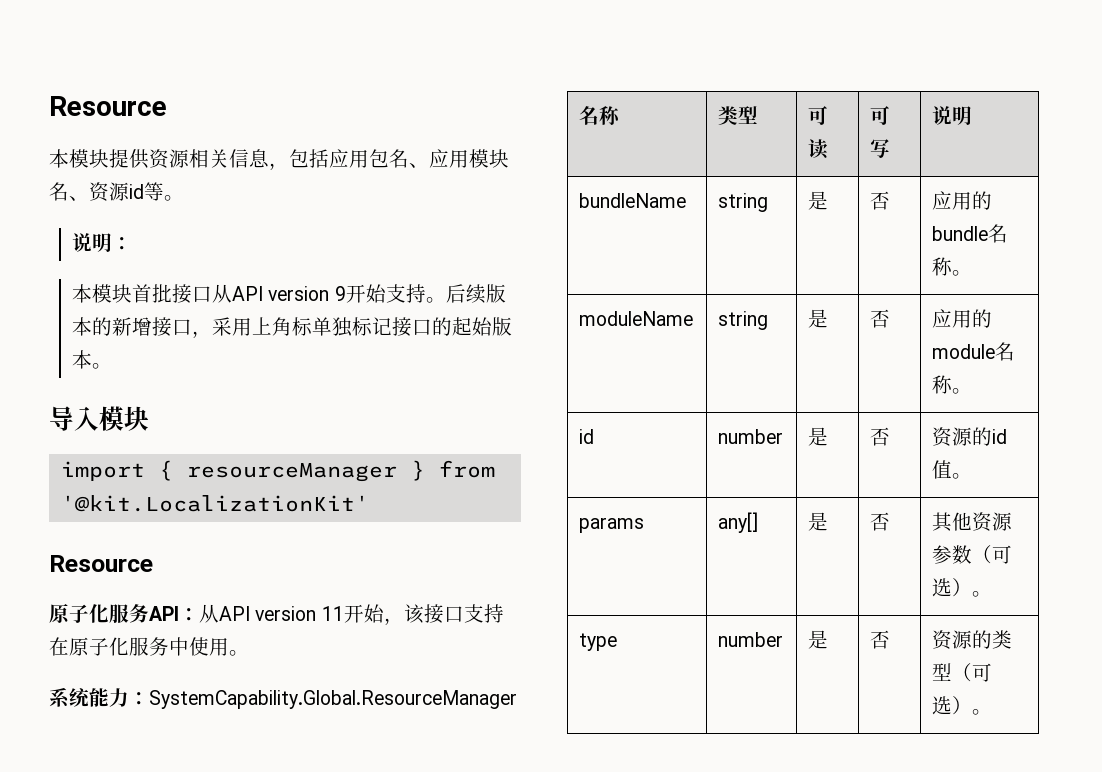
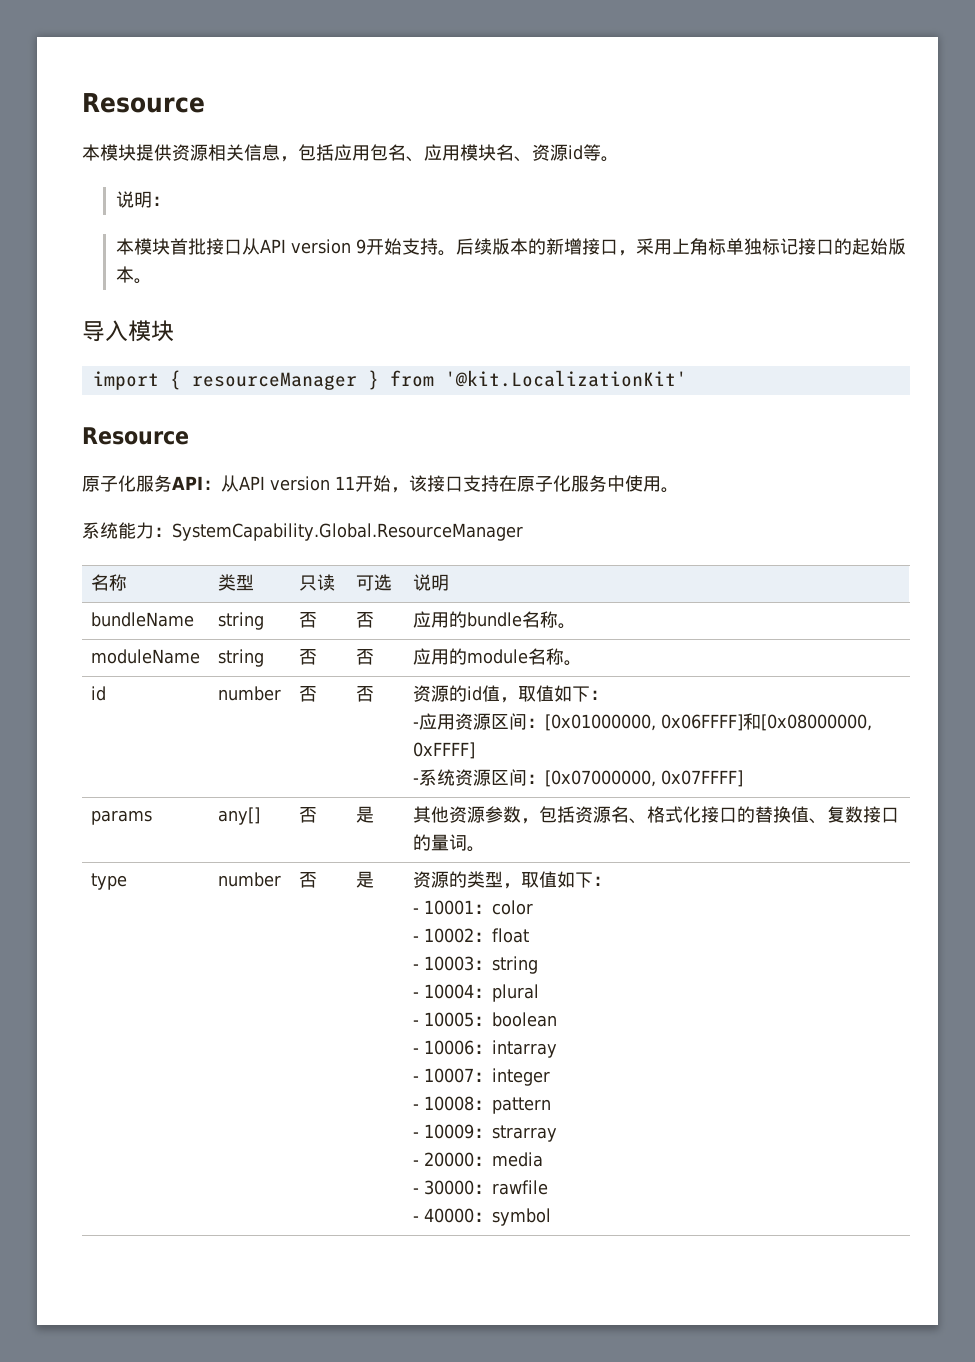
- 名称 | 类型 | 可读 | 可写 | 说明
+ 名称 | 类型 | 只读 | 可选 | 说明
- bundleName | string | 是 | 否 | 应用的bundle名称。
+ bundleName | string | 否 | 否 | 应用的bundle名称。
- moduleName | string | 是 | 否 | 应用的module名称。
+ moduleName | string | 否 | 否 | 应用的module名称。
- id | number | 是 | 否 | 资源的id值。
+ id | number | 否 | 否 | 资源的id值，取值如下：
+ -应用资源区间：[0x01000000, 0x06FFFF]和[0x08000000, 0xFFFF]
+ -系统资源区间：[0x07000000, 0x07FFFF]
- params | any[] | 是 | 否 | 其他资源参数（可选）。
+ params | any[] | 否 | 是 | 其他资源参数，包括资源名、格式化接口的替换值、复数接口的量词。
- type | number | 是 | 否
+ type | number | 否 | 是
- 资源的类型（可选）。
+ 资源的类型，取值如下：
+ - 10001：color
+ - 10002：float
+ - 10003：string
+ - 10004：plural
+ - 10005：boolean
+ - 10006：intarray
+ - 10007：integer
+ - 10008：pattern
+ - 10009：strarray
+ - 20000：media
+ - 30000：rawfile
+ - 40000：symbol

